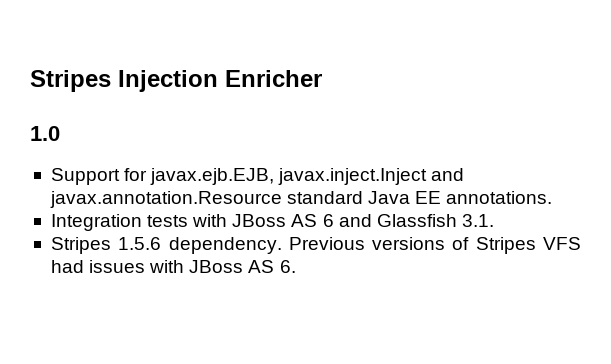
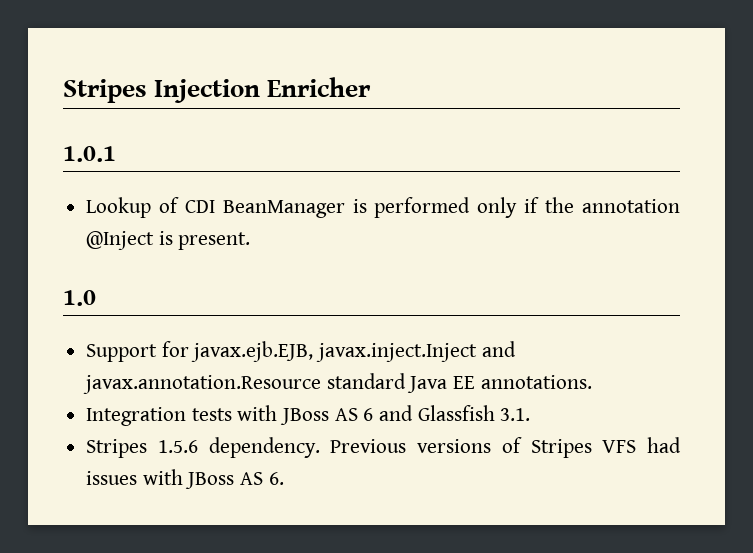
+ 1.0.1
+ Lookup of CDI BeanManager is performed only if the annotation @Inject is present.

